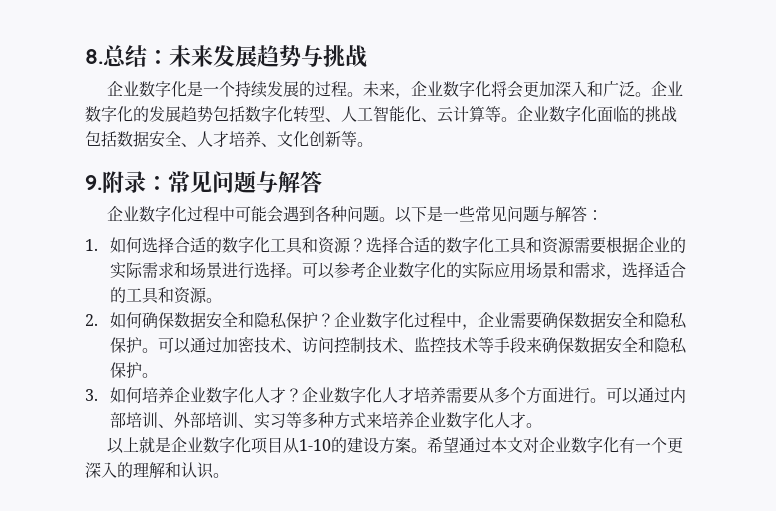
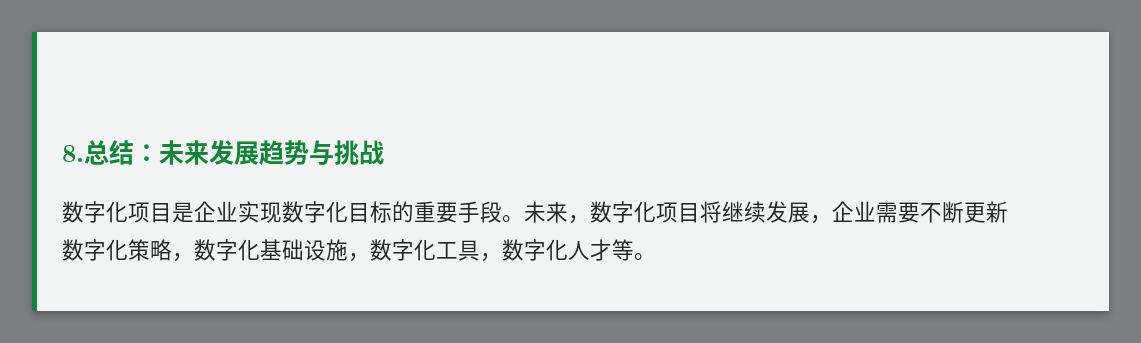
- 企业数字化是一个持续发展的过程。未来，企业数字化将会更加深入和广泛。企业数字化的发展趋势包括数字化转型、人工智能化、云计算等。企业数字化面临的挑战包括数据安全、人才培养、文化创新等。
- 9.附录：常见问题与解答
- 企业数字化过程中可能会遇到各种问题。以下是一些常见问题与解答：
- 1.如何选择合适的数字化工具和资源？选择合适的数字化工具和资源需要根据企业的实际需求和场景进行选择。可以参考企业数字化的实际应用场景和需求，选择适合的工具和资源。
- 2.如何确保数据安全和隐私保护？企业数字化过程中，企业需要确保数据安全和隐私保护。可以通过加密技术、访问控制技术、监控技术等手段来确保数据安全和隐私保护。
- 3.如何培养企业数字化人才？企业数字化人才培养需要从多个方面进行。可以通过内部培训、外部培训、实习等多种方式来培养企业数字化人才。
- 以上就是企业数字化项目从1-10的建设方案。希望通过本文对企业数字化有一个更深入的理解和认识。
+ 数字化项目是企业实现数字化目标的重要手段。未来，数字化项目将继续发展，企业需要不断更新数字化策略，数字化基础设施，数字化工具，数字化人才等。

